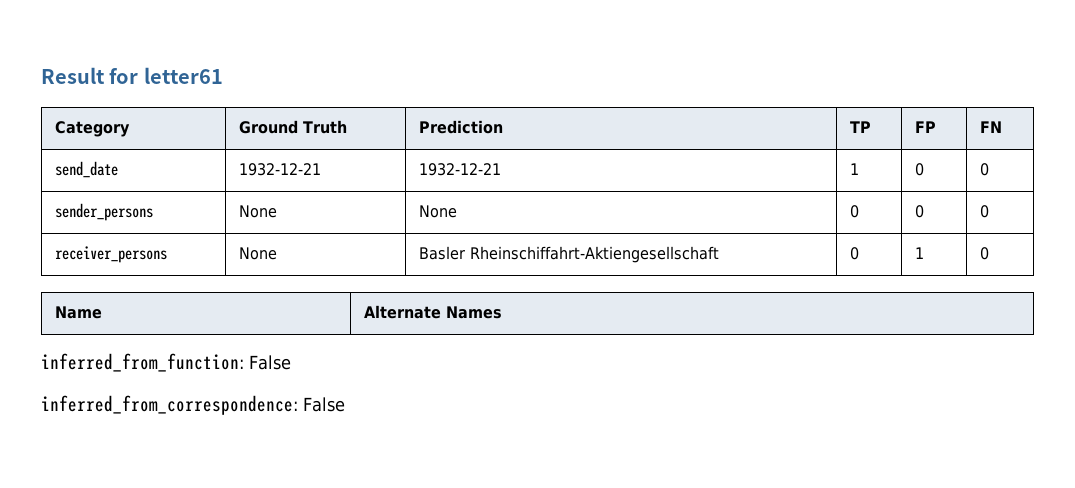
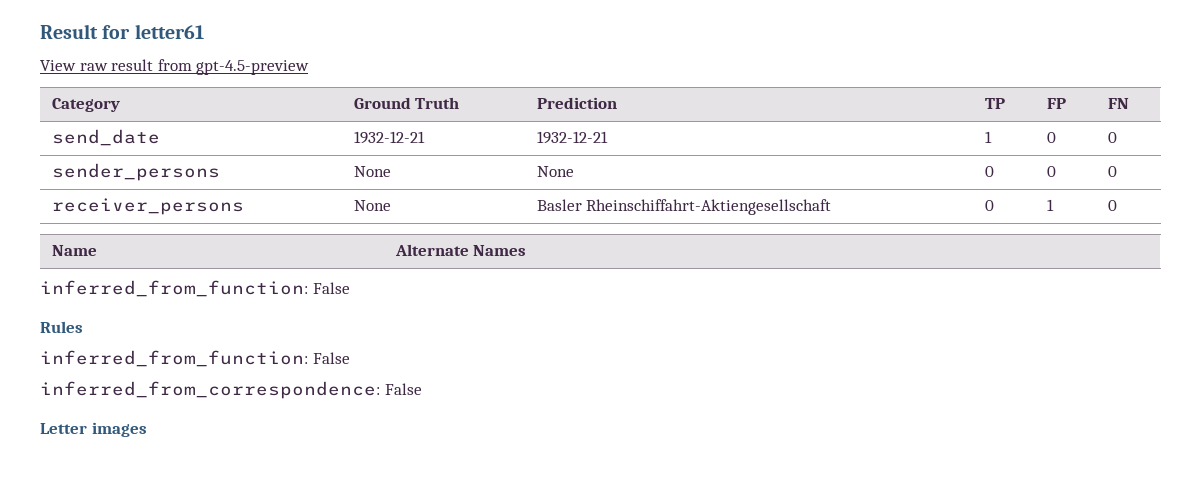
+ View raw result from gpt-4.5-preview
+ Rules
+ inferred_from_function: False
+ Letter images

